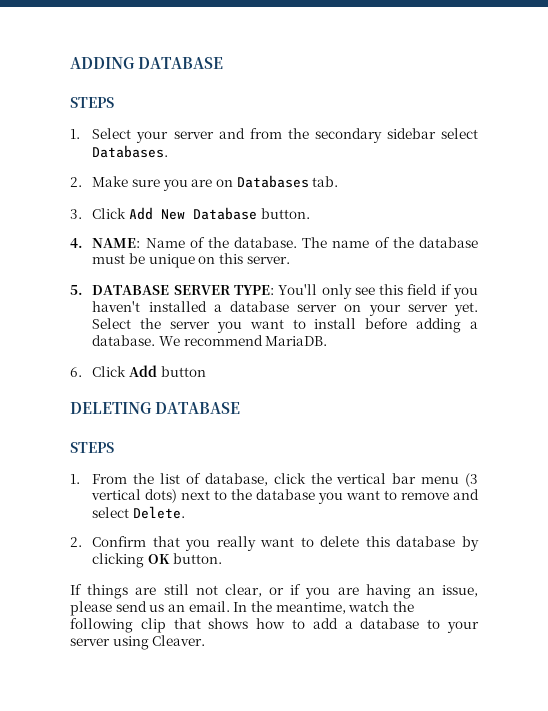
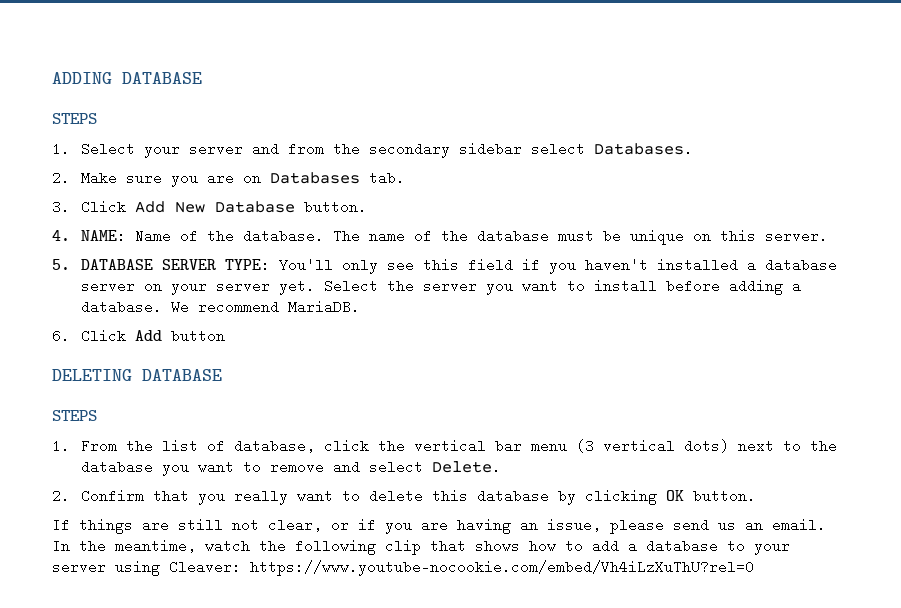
- In the meantime, watch the following clip that shows how to add a database to your server using Cleaver.
+ In the meantime, watch the following clip that shows how to add a database to your server using Cleaver: https://www.youtube-nocookie.com/embed/Vh4iLzXuThU?rel=0

